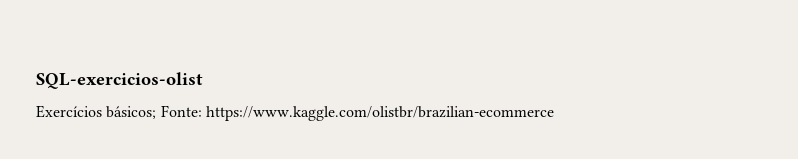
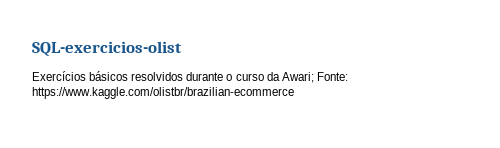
- Exercícios básicos; Fonte: https://www.kaggle.com/olistbr/brazilian-ecommerce
+ Exercícios básicos resolvidos durante o curso da Awari; Fonte: https://www.kaggle.com/olistbr/brazilian-ecommerce

